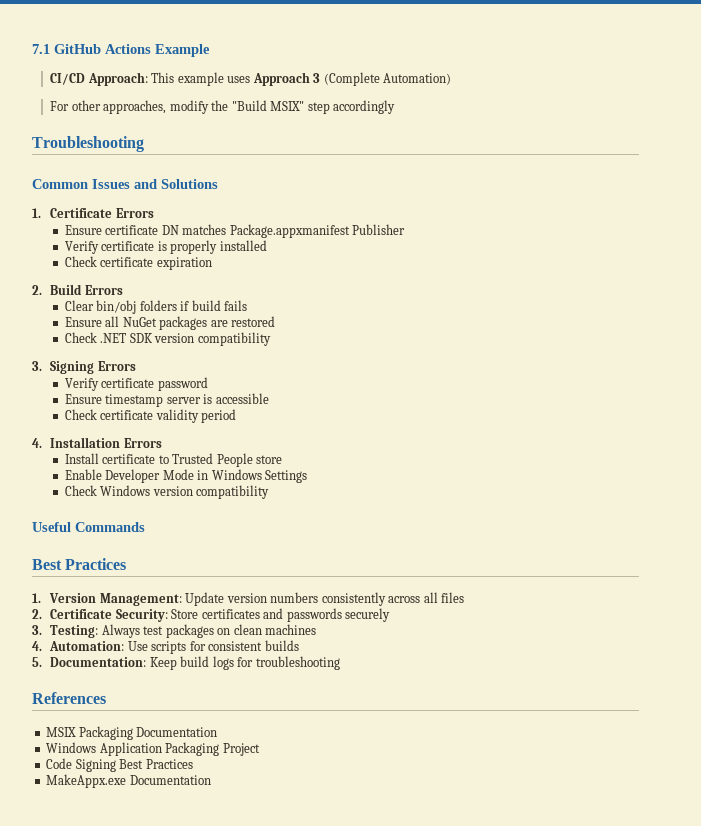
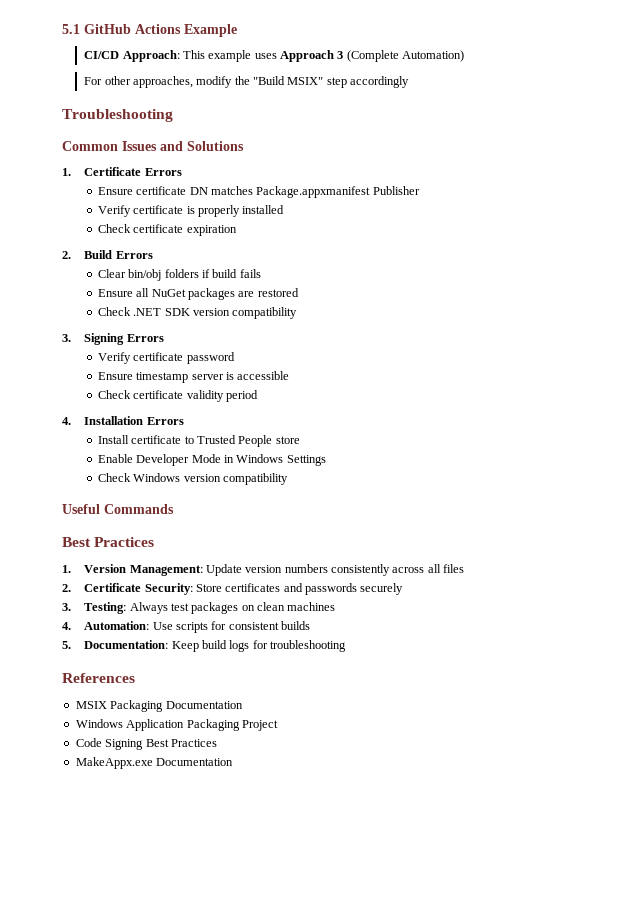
- 7.1 GitHub Actions Example
+ 5.1 GitHub Actions Example

